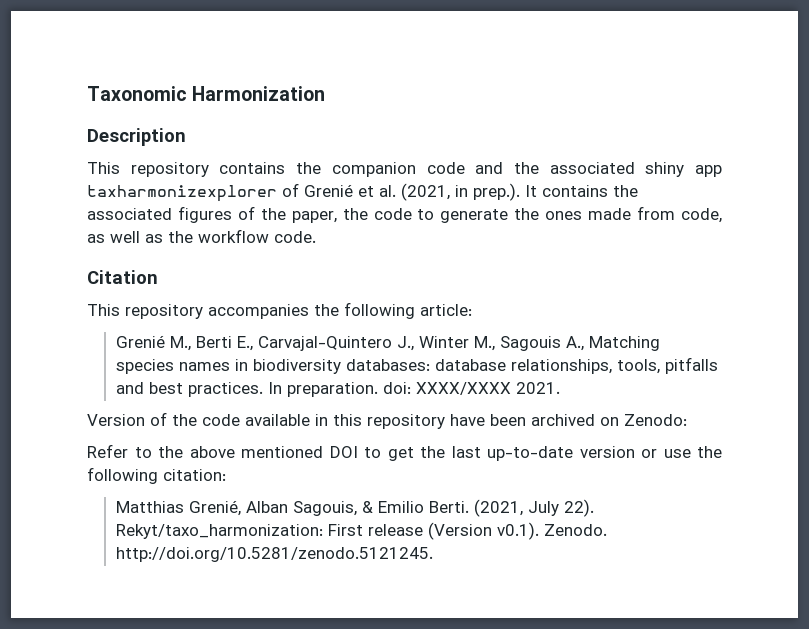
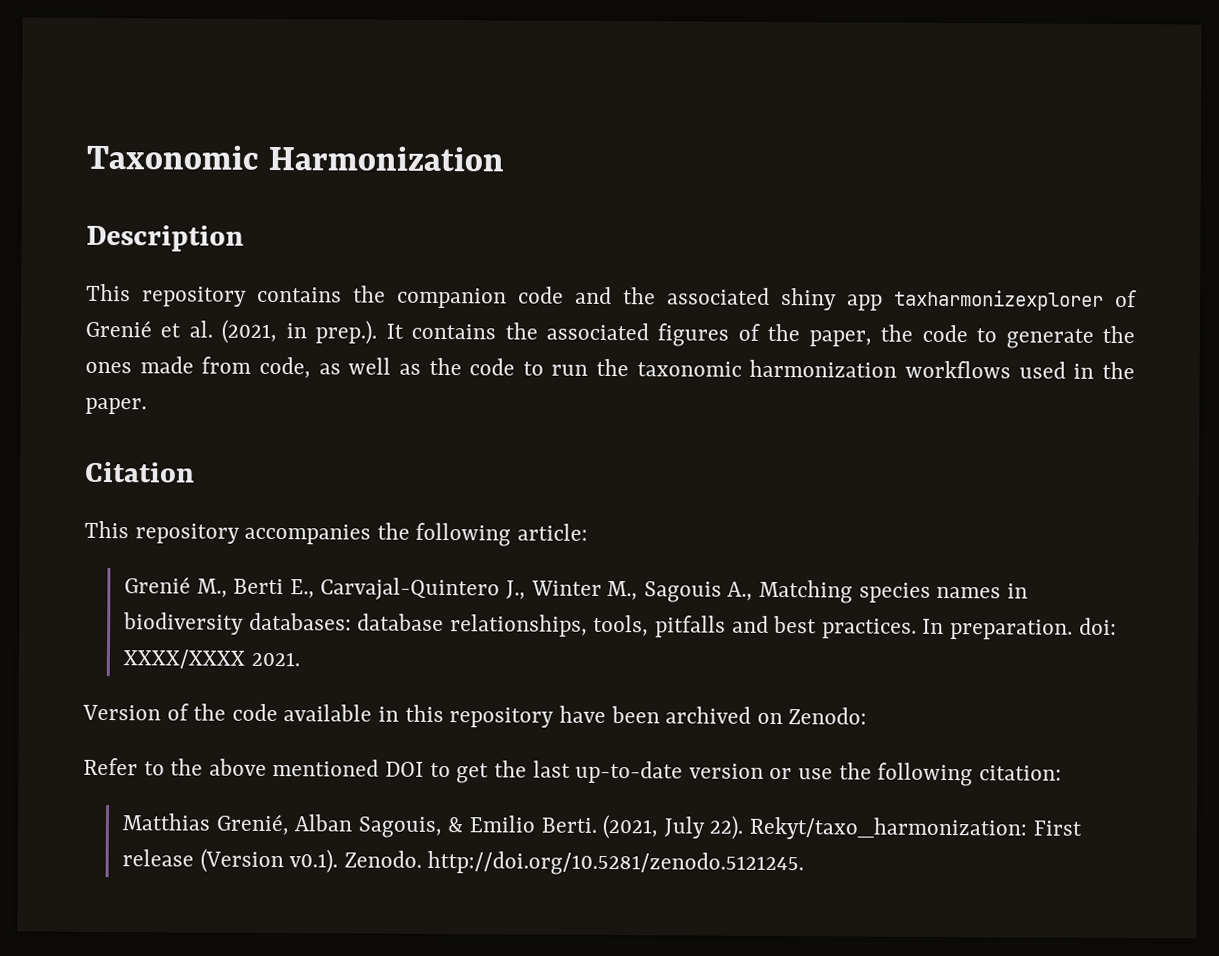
- This repository contains the companion code and the associated shiny app taxharmonizexplorer of Grenié et al. (2021, in prep.). It contains the associated figures of the paper, the code to generate the ones made from code, as well as the workflow code.
+ This repository contains the companion code and the associated shiny app taxharmonizexplorer of Grenié et al. (2021, in prep.). It contains the associated figures of the paper, the code to generate the ones made from code, as well as the code to run the taxonomic harmonization workflows used in the paper.

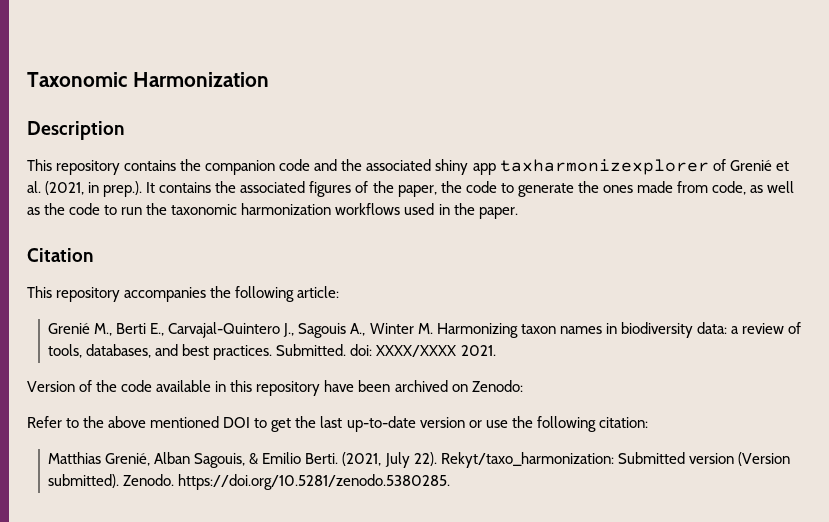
- Grenié M., Berti E., Carvajal-Quintero J., Winter M., Sagouis A., Matching species names in biodiversity databases: database relationships, tools, pitfalls and best practices.
+ Grenié M., Berti E., Carvajal-Quintero J., Sagouis A., Winter M. Harmonizing taxon names in biodiversity data: a review of tools, databases, and best practices.
- In preparation. doi: XXXX/XXXX 2021.
+ Submitted. doi: XXXX/XXXX 2021.
- Rekyt/taxo_harmonization: First release (Version v0.1). Zenodo. http://doi.org/10.5281/zenodo.5121245.
+ Rekyt/taxo_harmonization: Submitted version (Version submitted). Zenodo. https://doi.org/10.5281/zenodo.5380285.

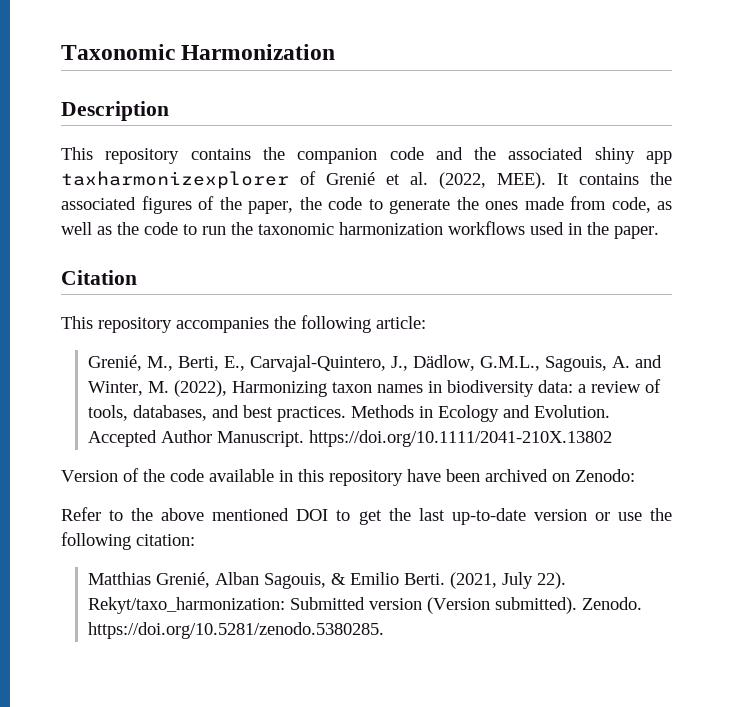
- This repository contains the companion code and the associated shiny app taxharmonizexplorer of Grenié et al. (2021, in prep.). It contains the associated figures of the paper, the code to generate the ones made from code, as well as the code to run the taxonomic harmonization workflows used in the paper.
+ This repository contains the companion code and the associated shiny app taxharmonizexplorer of Grenié et al. (2022, MEE). It contains the associated figures of the paper, the code to generate the ones made from code, as well as the code to run the taxonomic harmonization workflows used in the paper.
- Grenié M., Berti E., Carvajal-Quintero J., Sagouis A., Winter M. Harmonizing taxon names in biodiversity data: a review of tools, databases, and best practices.
+ Grenié, M., Berti, E., Carvajal-Quintero, J., Dädlow, G.M.L., Sagouis, A. and Winter, M. (2022), Harmonizing taxon names in biodiversity data: a review of tools, databases, and best practices.
- Submitted. doi: XXXX/XXXX 2021.
+ Methods in Ecology and Evolution. Accepted Author Manuscript. https://doi.org/10.1111/2041-210X.13802

